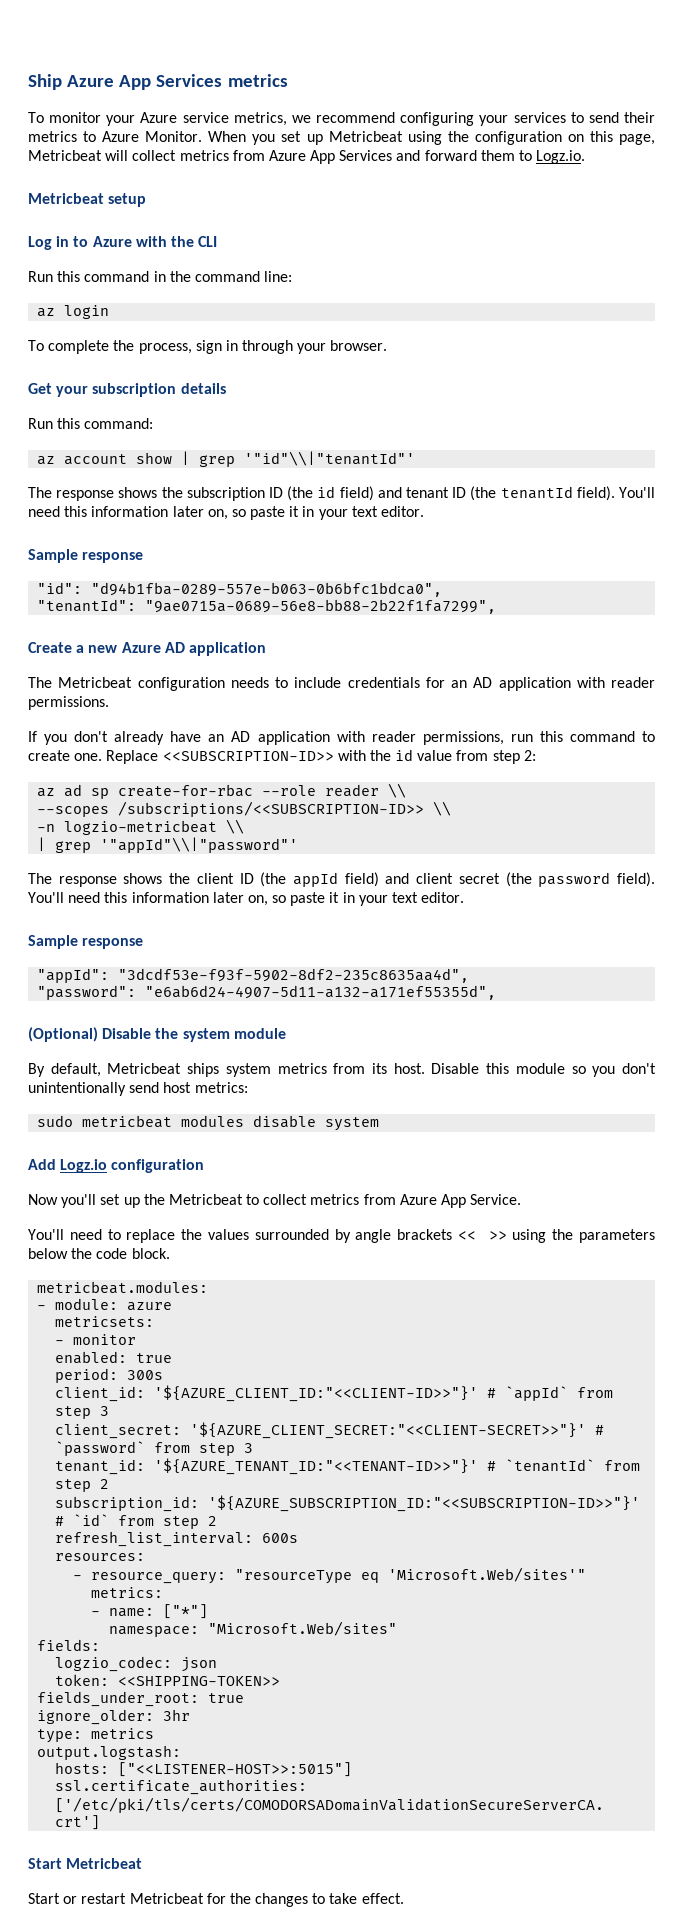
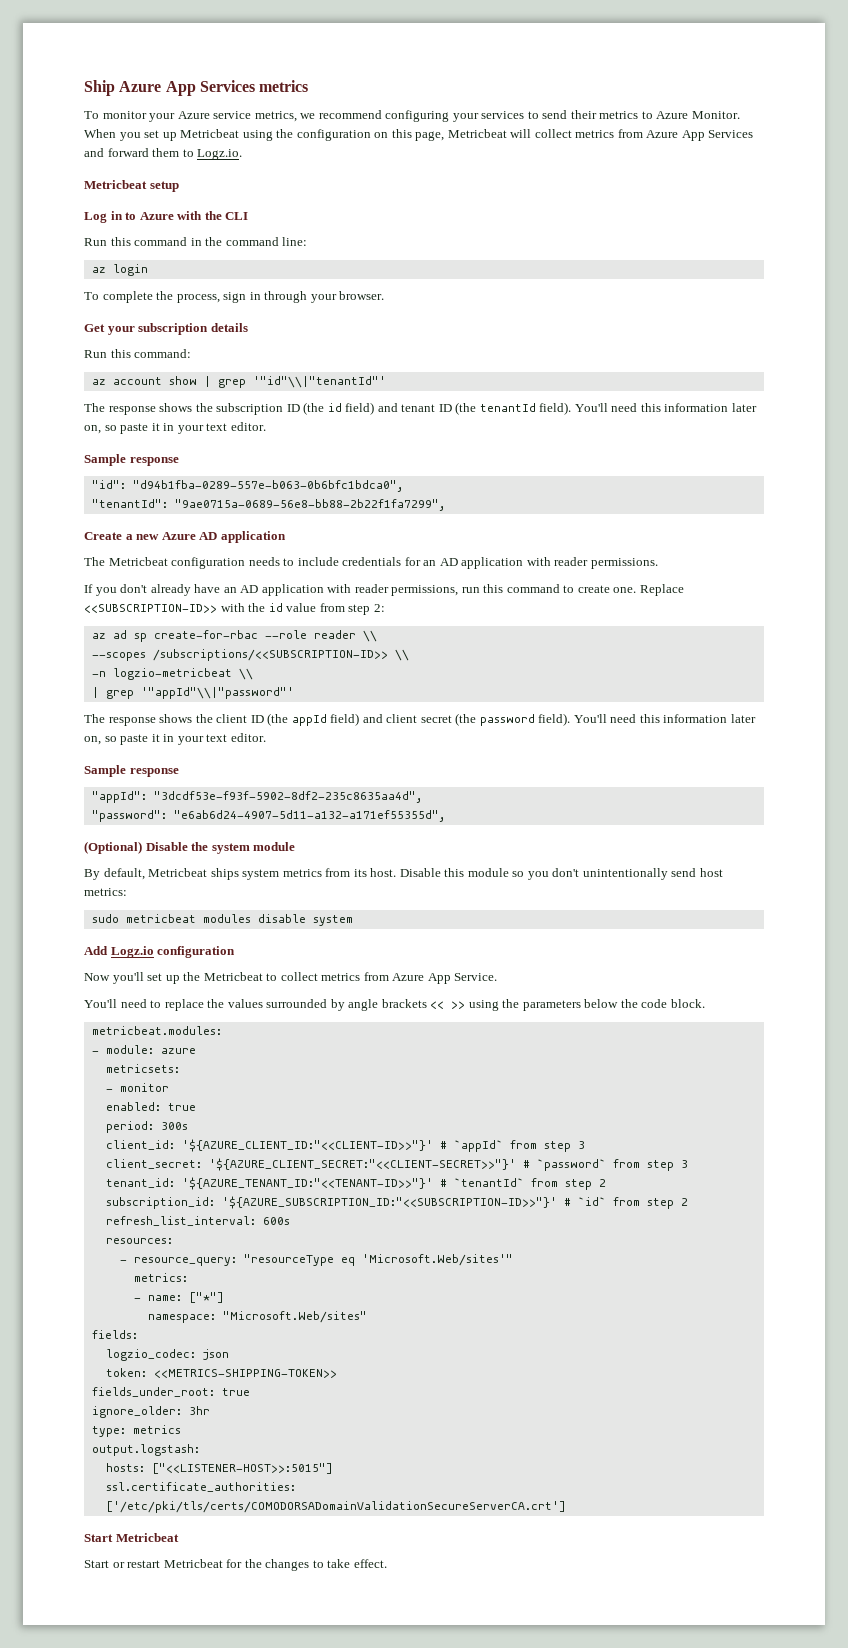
- token: <<SHIPPING-TOKEN>>
+ token: <<METRICS-SHIPPING-TOKEN>>

